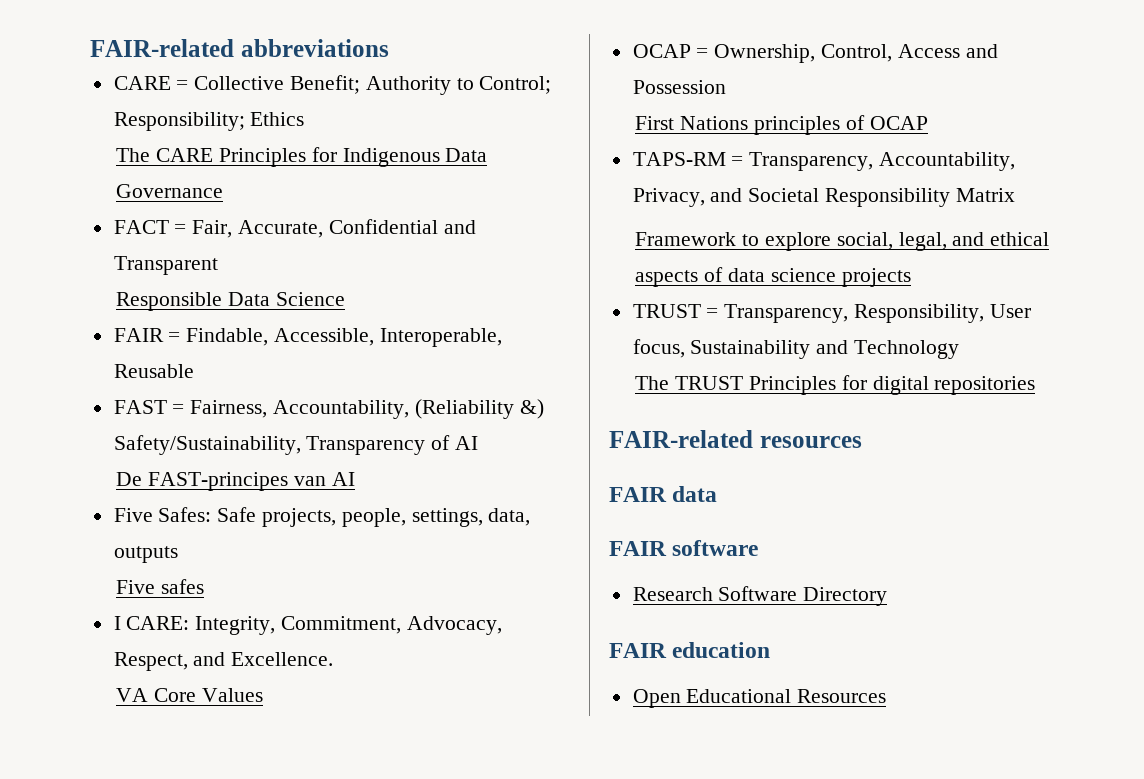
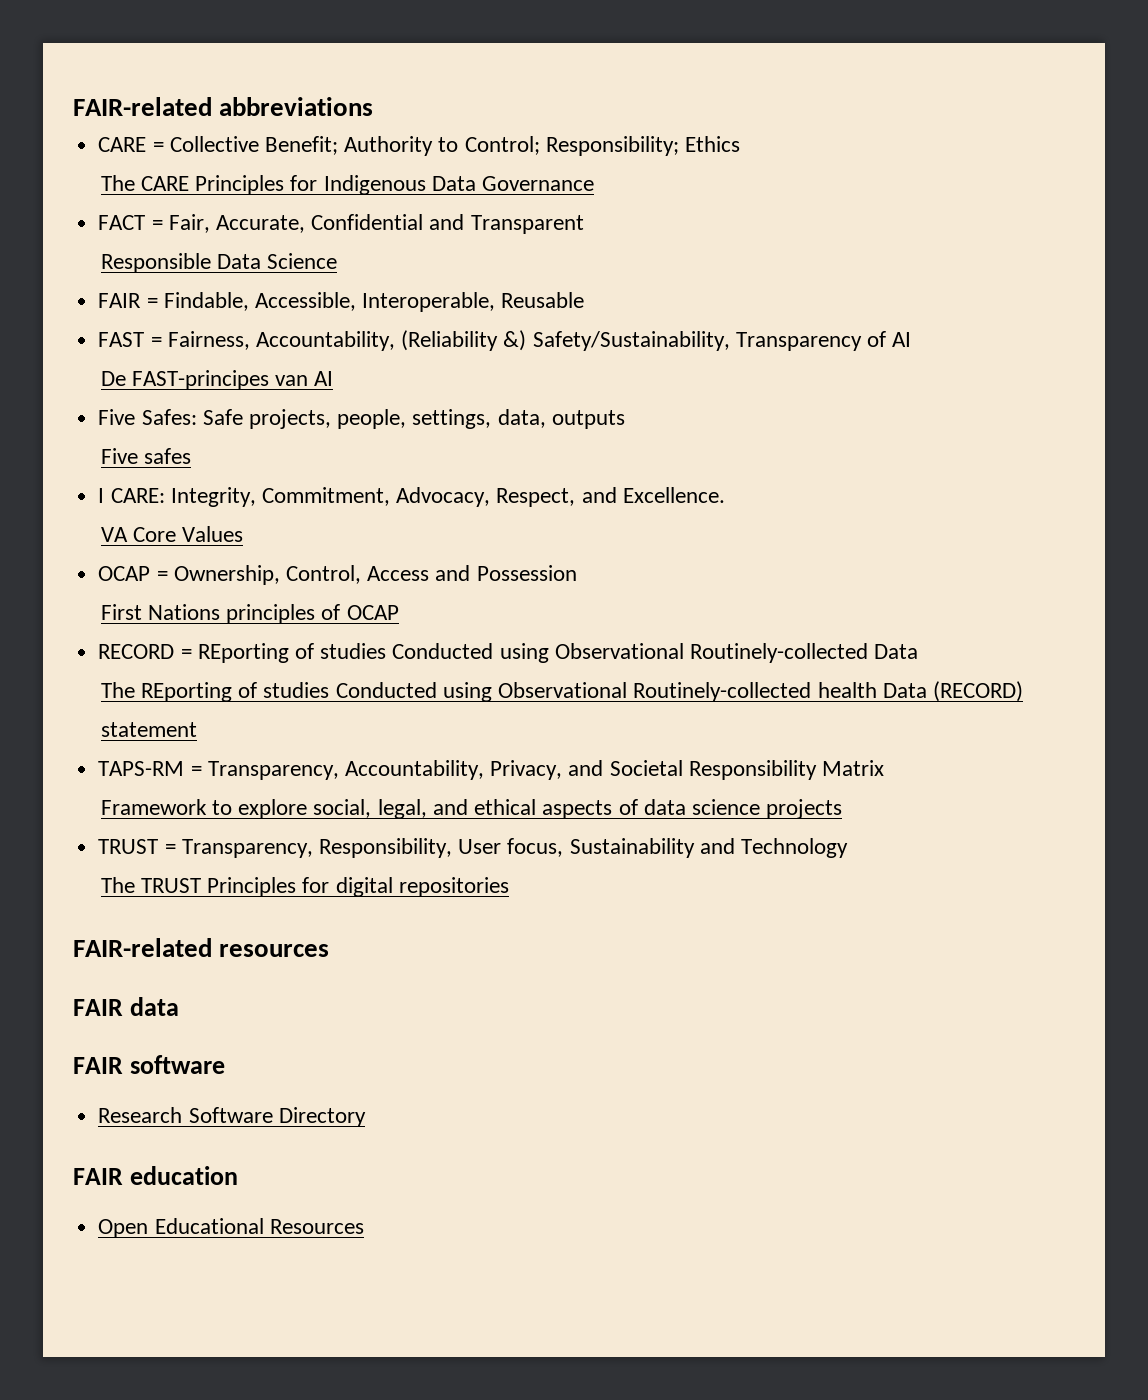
+ RECORD = REporting of studies Conducted using Observational Routinely-collected Data
+ The REporting of studies Conducted using Observational Routinely-collected health Data (RECORD) statement

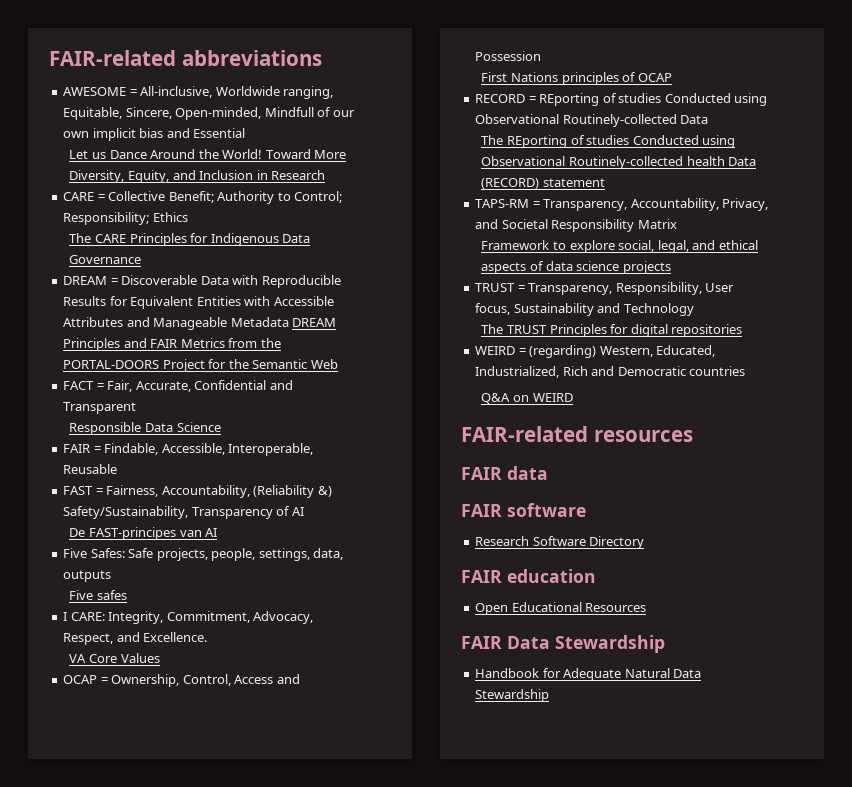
+ AWESOME = All-inclusive, Worldwide ranging, Equitable, Sincere, Open-minded, Mindfull of our own implicit bias and Essential
+ Let us Dance Around the World! Toward More Diversity, Equity, and Inclusion in Research
+ DREAM = Discoverable Data with Reproducible Results for Equivalent Entities with Accessible Attributes and Manageable Metadata DREAM Principles and FAIR Metrics from the PORTAL-DOORS Project for the Semantic Web
+ WEIRD = (regarding) Western, Educated, Industrialized, Rich and Democratic countries
+ Q&A on WEIRD
+ FAIR Data Stewardship
+ Handbook for Adequate Natural Data Stewardship

